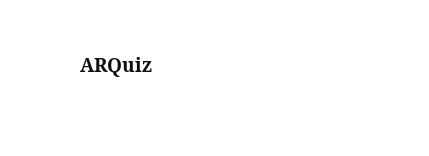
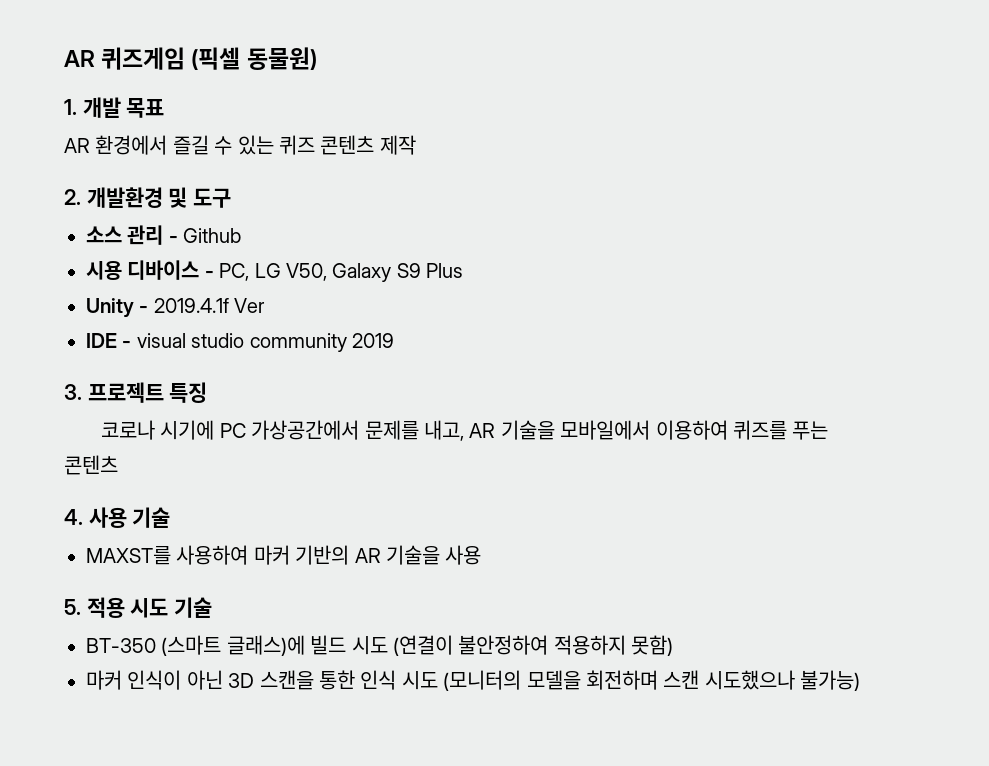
- ARQuiz
+ AR 퀴즈게임 (픽셀 동물원)
+ 1. 개발 목표
+ AR 환경에서 즐길 수 있는 퀴즈 콘텐츠 제작
+ 2. 개발환경 및 도구
+ 소스 관리 - Github
+ 시용 디바이스 - PC, LG V50, Galaxy S9 Plus
+ Unity - 2019.4.1f Ver
+ IDE - visual studio community 2019
+ 3. 프로젝트 특징
+ 코로나 시기에 PC 가상공간에서 문제를 내고, AR 기술을 모바일에서 이용하여 퀴즈를 푸는 콘텐츠
+ 4. 사용 기술
+ MAXST를 사용하여 마커 기반의 AR 기술을 사용
+ 5. 적용 시도 기술
+ BT-350 (스마트 글래스)에 빌드 시도 (연결이 불안정하여 적용하지 못함)
+ 마커 인식이 아닌 3D 스캔을 통한 인식 시도 (모니터의 모델을 회전하며 스캔 시도했으나 불가능)

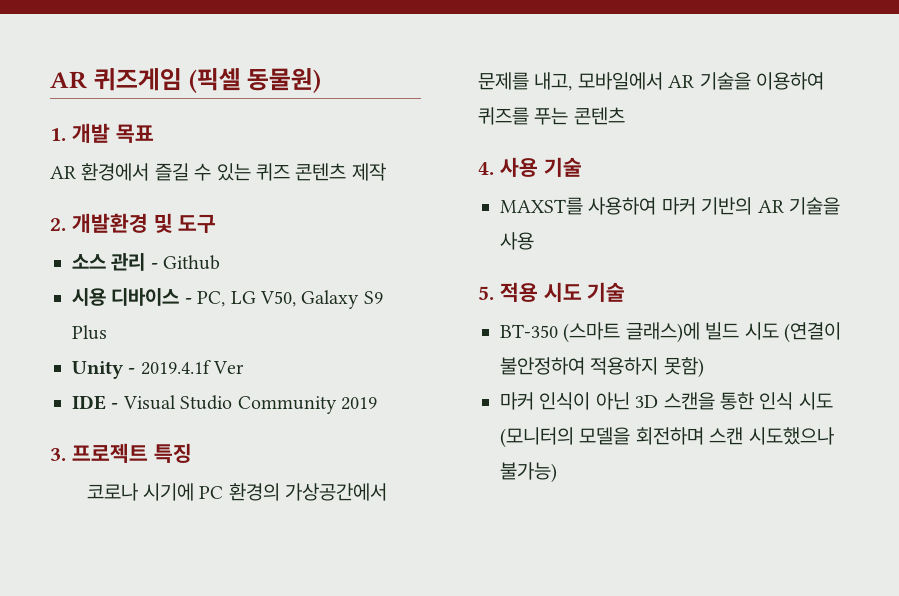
- IDE - visual studio community 2019
+ IDE - Visual Studio Community 2019
- 코로나 시기에 PC 가상공간에서 문제를 내고, AR 기술을 모바일에서 이용하여 퀴즈를 푸는 콘텐츠
+ 코로나 시기에 PC 환경의 가상공간에서 문제를 내고, 모바일에서 AR 기술을 이용하여 퀴즈를 푸는 콘텐츠

